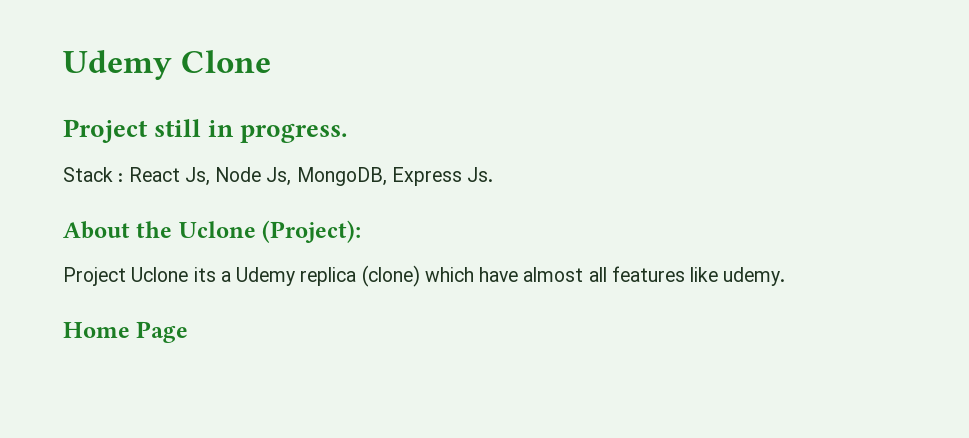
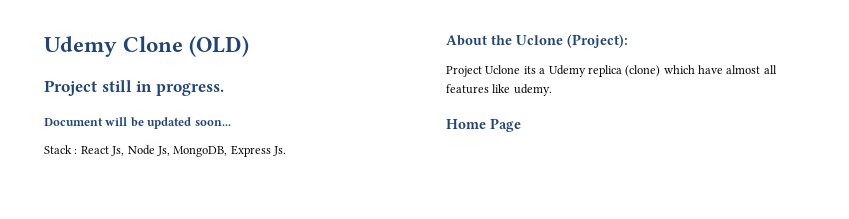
- Udemy Clone
+ Udemy Clone (OLD)
+ Document will be updated soon...

